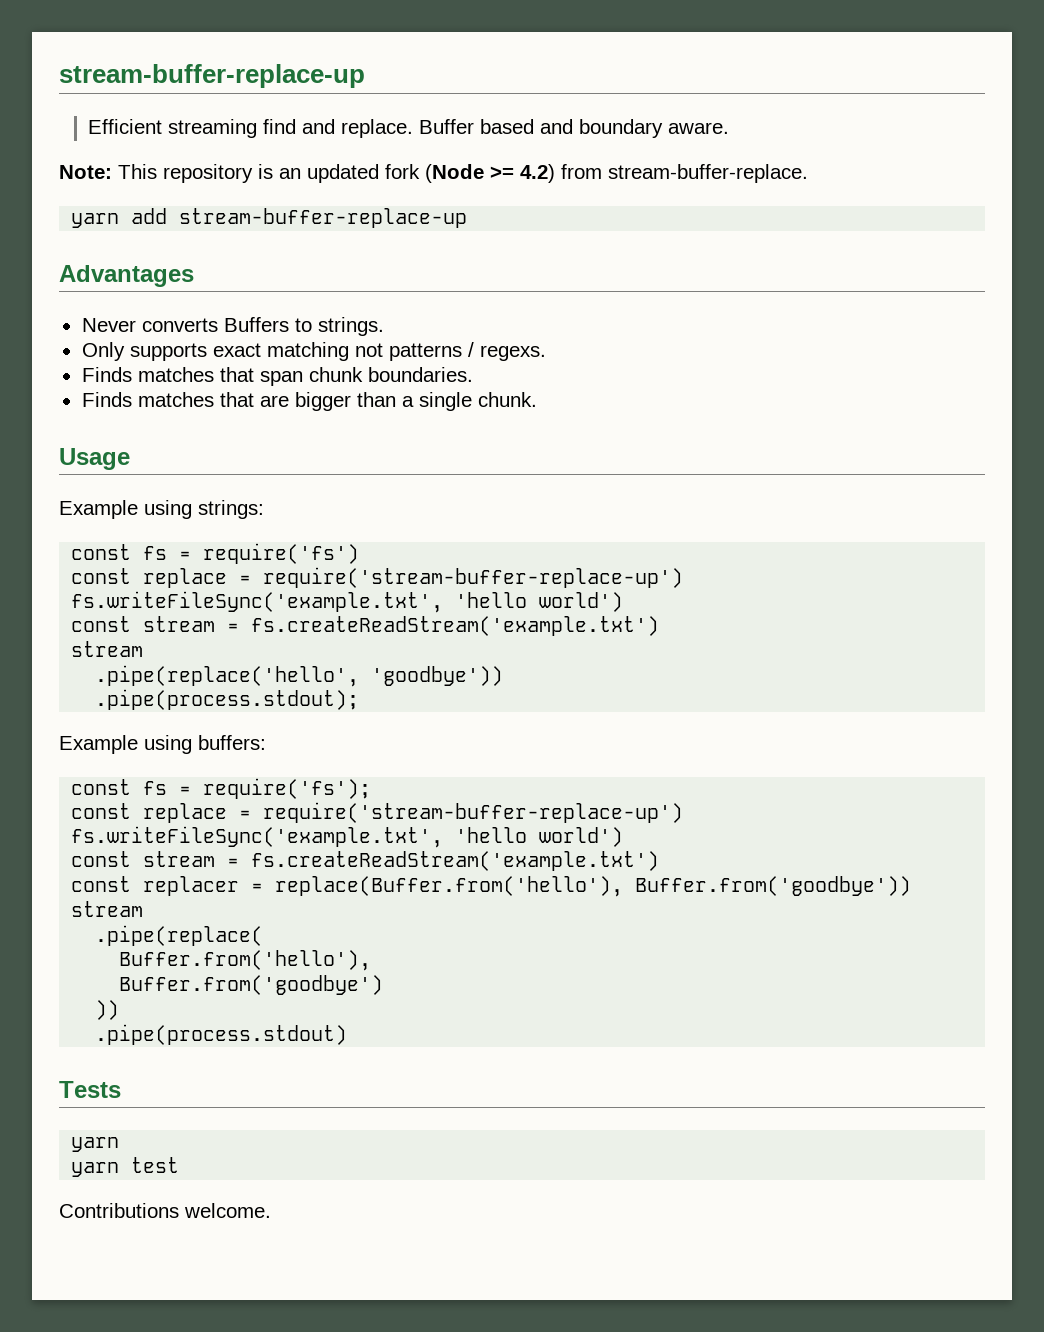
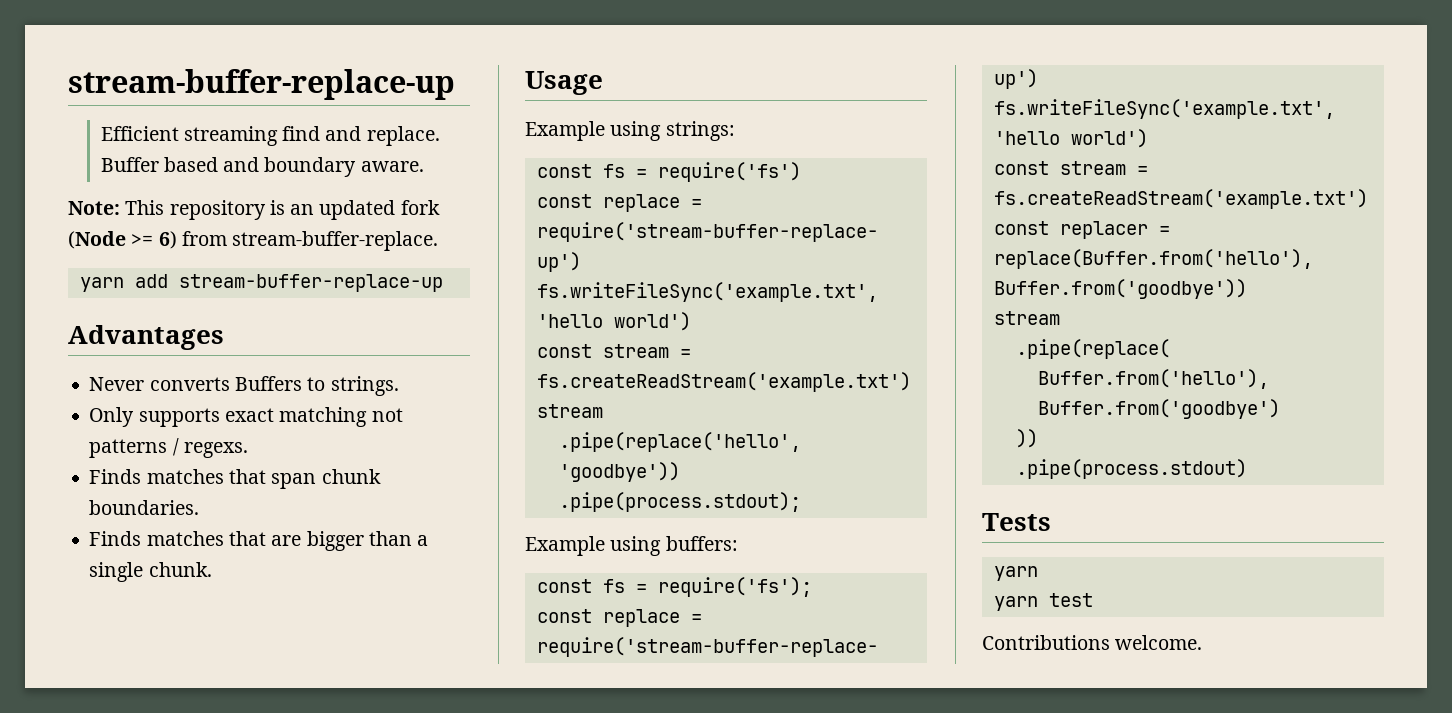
- Note: This repository is an updated fork (Node >= 4.2) from stream-buffer-replace.
+ Note: This repository is an updated fork (Node >= 6) from stream-buffer-replace.

